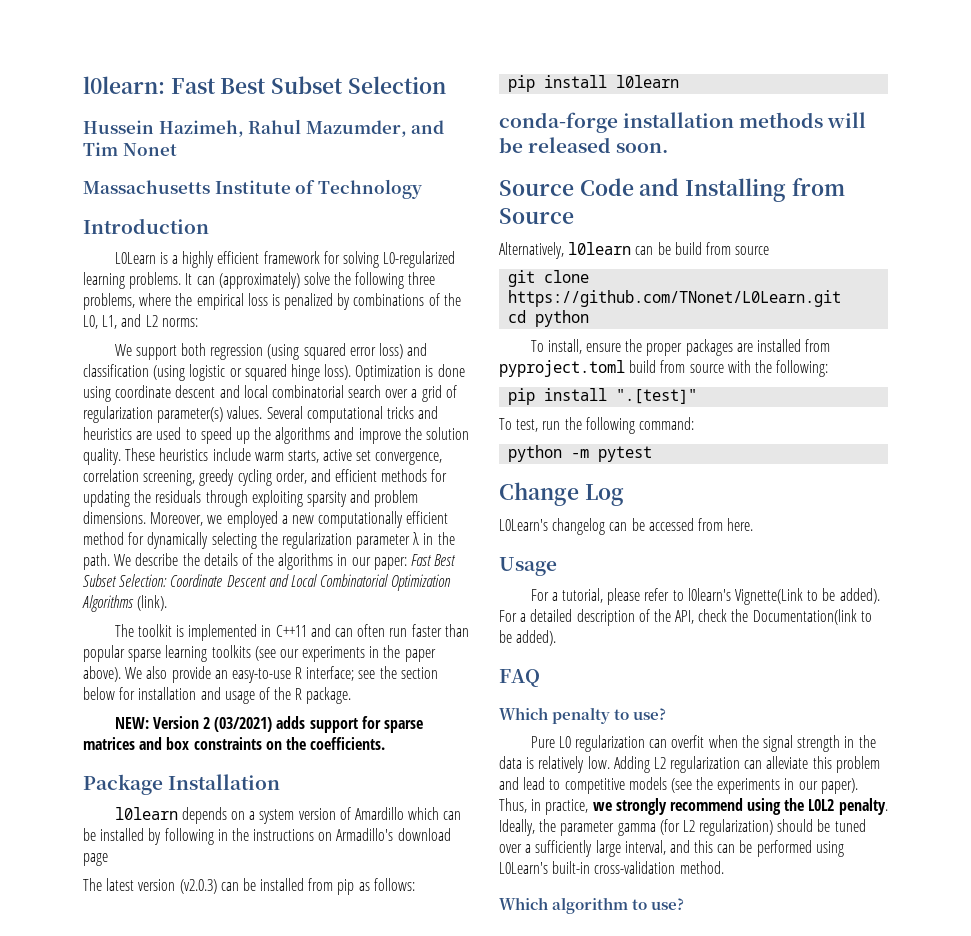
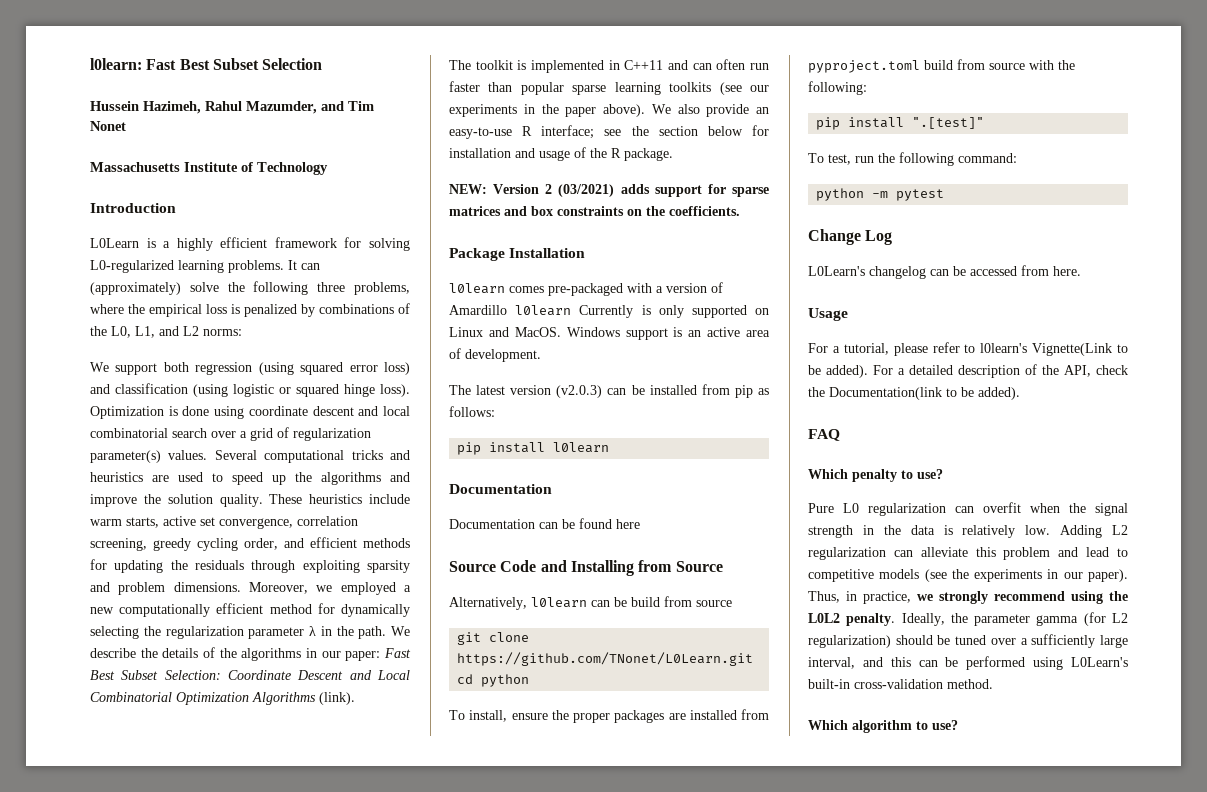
- l0learn depends on a system version of Amardillo which can be installed by following in the instructions on Armadillo's download page
+ l0learn comes pre-packaged with a version of Amardillo l0learn Currently is only supported on Linux and MacOS. Windows support is an active area of development.
  pip install l0learn
- conda-forge installation methods will be released soon.
+ Documentation
+ Documentation can be found here

